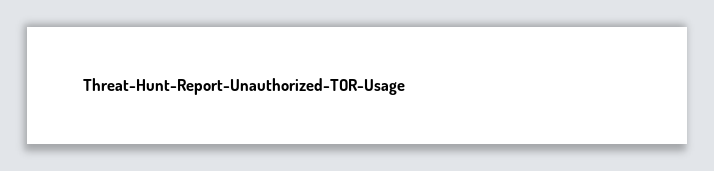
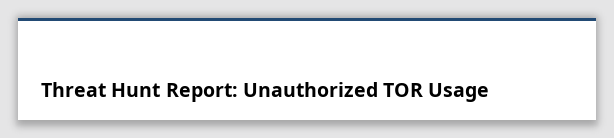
- Threat-Hunt-Report-Unauthorized-TOR-Usage
+ Threat Hunt Report: Unauthorized TOR Usage

